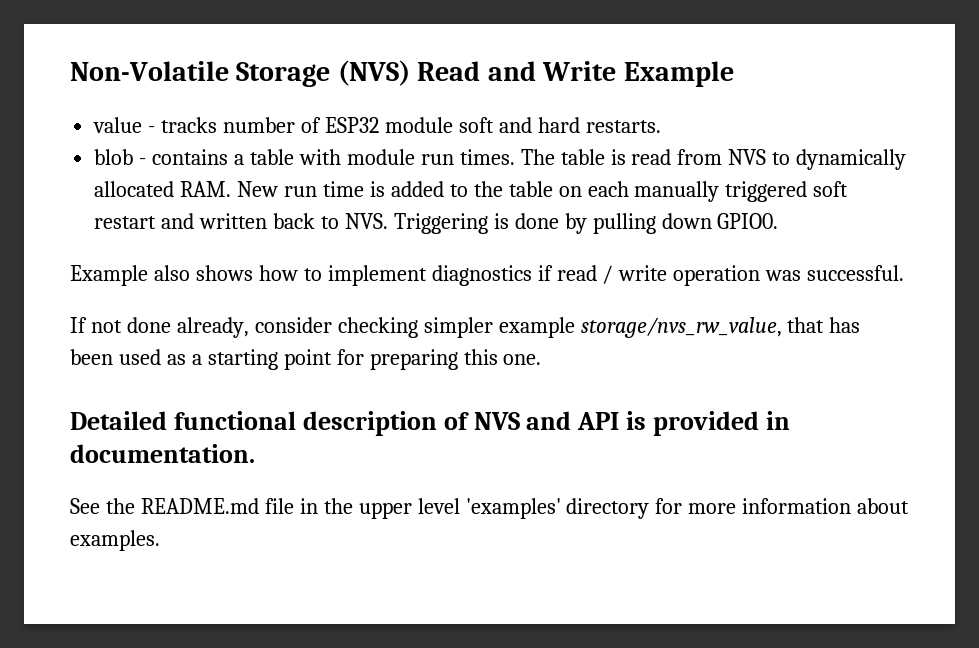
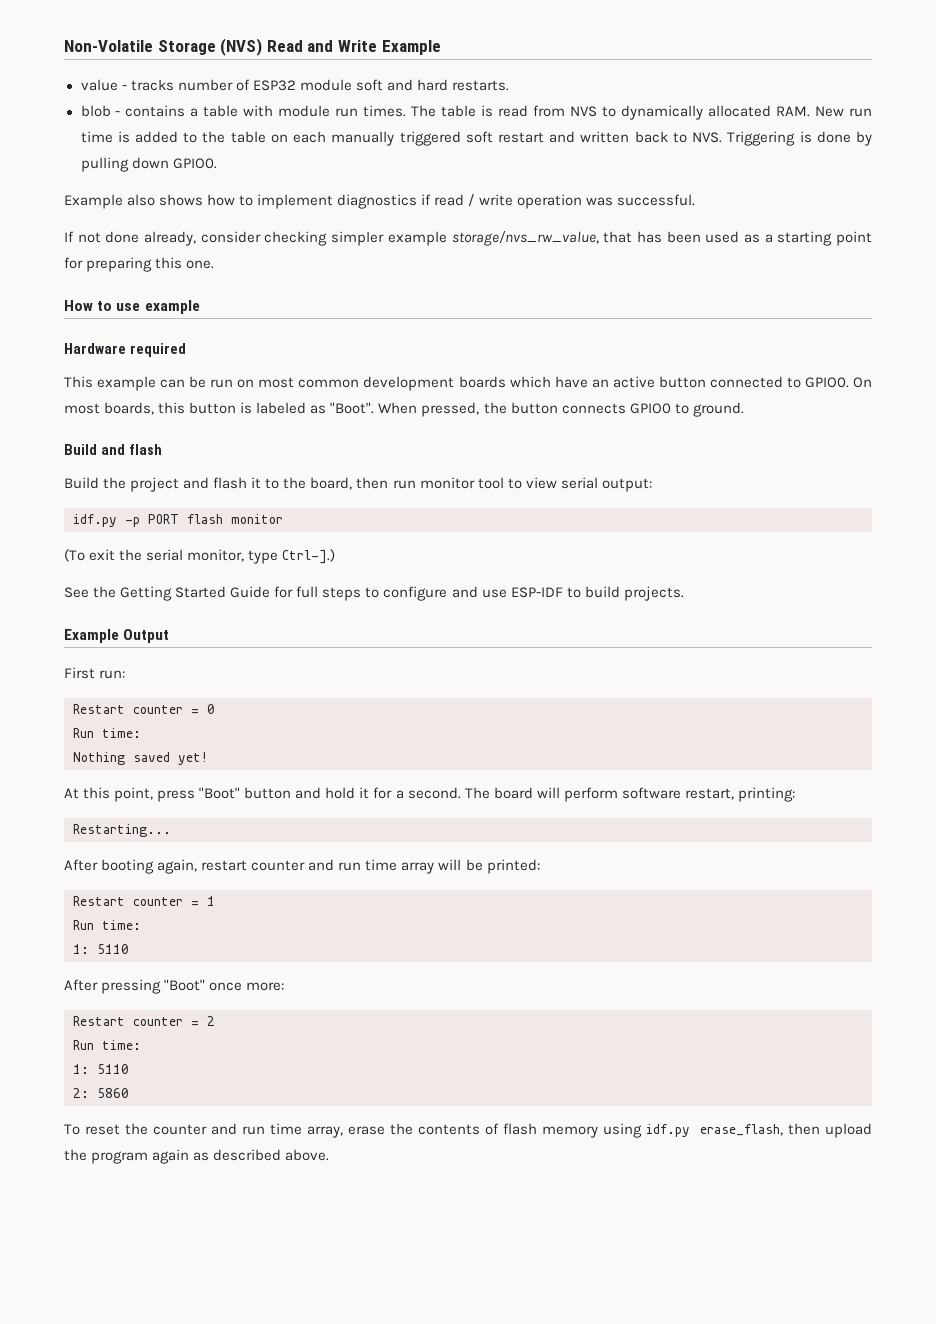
- Detailed functional description of NVS and API is provided in documentation.
- See the README.md file in the upper level 'examples' directory for more information about examples.
+ How to use example
+ Hardware required
+ This example can be run on most common development boards which have an active button connected to GPIO0. On most boards, this button is labeled as "Boot". When pressed, the button connects GPIO0 to ground.
+ Build and flash
+ Build the project and flash it to the board, then run monitor tool to view serial output:
+ idf.py -p PORT flash monitor
+ (To exit the serial monitor, type Ctrl-].)
+ See the Getting Started Guide for full steps to configure and use ESP-IDF to build projects.
+ Example Output
+ First run:
+ Restart counter = 0
+ Run time:
+ Nothing saved yet!
+ At this point, press "Boot" button and hold it for a second. The board will perform software restart, printing:
+ Restarting...
+ After booting again, restart counter and run time array will be printed:
+ Restart counter = 1
+ Run time:
+ 1: 5110
+ After pressing "Boot" once more:
+ Restart counter = 2
+ Run time:
+ 1: 5110
+ 2: 5860
+ To reset the counter and run time array, erase the contents of flash memory using idf.py erase_flash, then upload the program again as described above.

